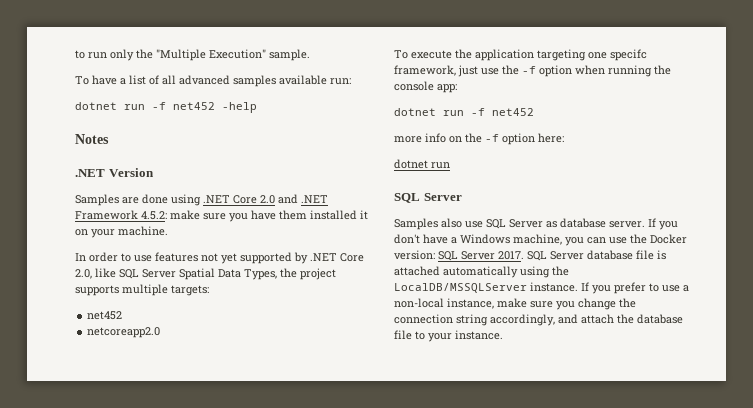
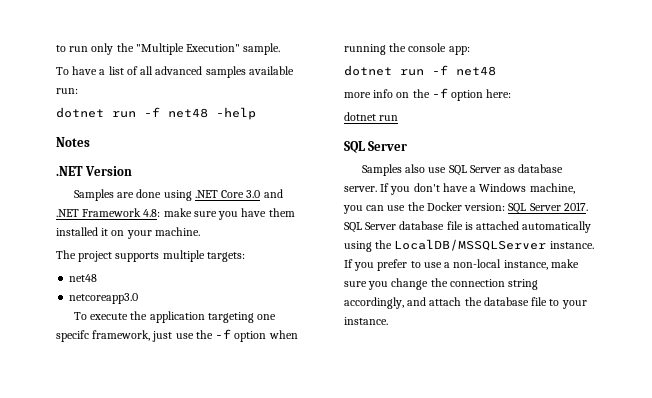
- dotnet run -f net452 -help
+ dotnet run -f net48 -help
- Samples are done using .NET Core 2.0 and .NET Framework 4.5.2: make sure you have them installed it on your machine.
+ Samples are done using .NET Core 3.0 and .NET Framework 4.8: make sure you have them installed it on your machine.
- In order to use features not yet supported by .NET Core 2.0, like SQL Server Spatial Data Types, the project supports multiple targets:
- net452
- netcoreapp2.0
+ The project supports multiple targets:
+ net48
+ netcoreapp3.0
  To execute the application targeting one specifc framework, just use the -f option when running the console app:
- dotnet run -f net452
+ dotnet run -f net48

